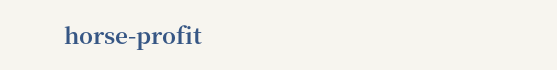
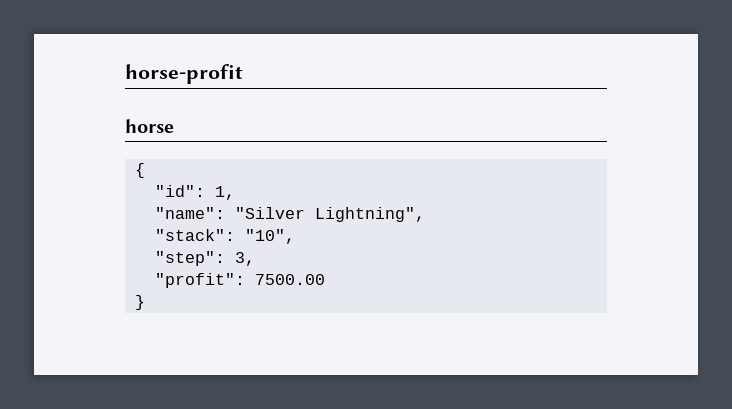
+ horse
+ {
+ "id": 1,
+ "name": "Silver Lightning",
+ "stack": "10",
+ "step": 3,
+ "profit": 7500.00
+ }

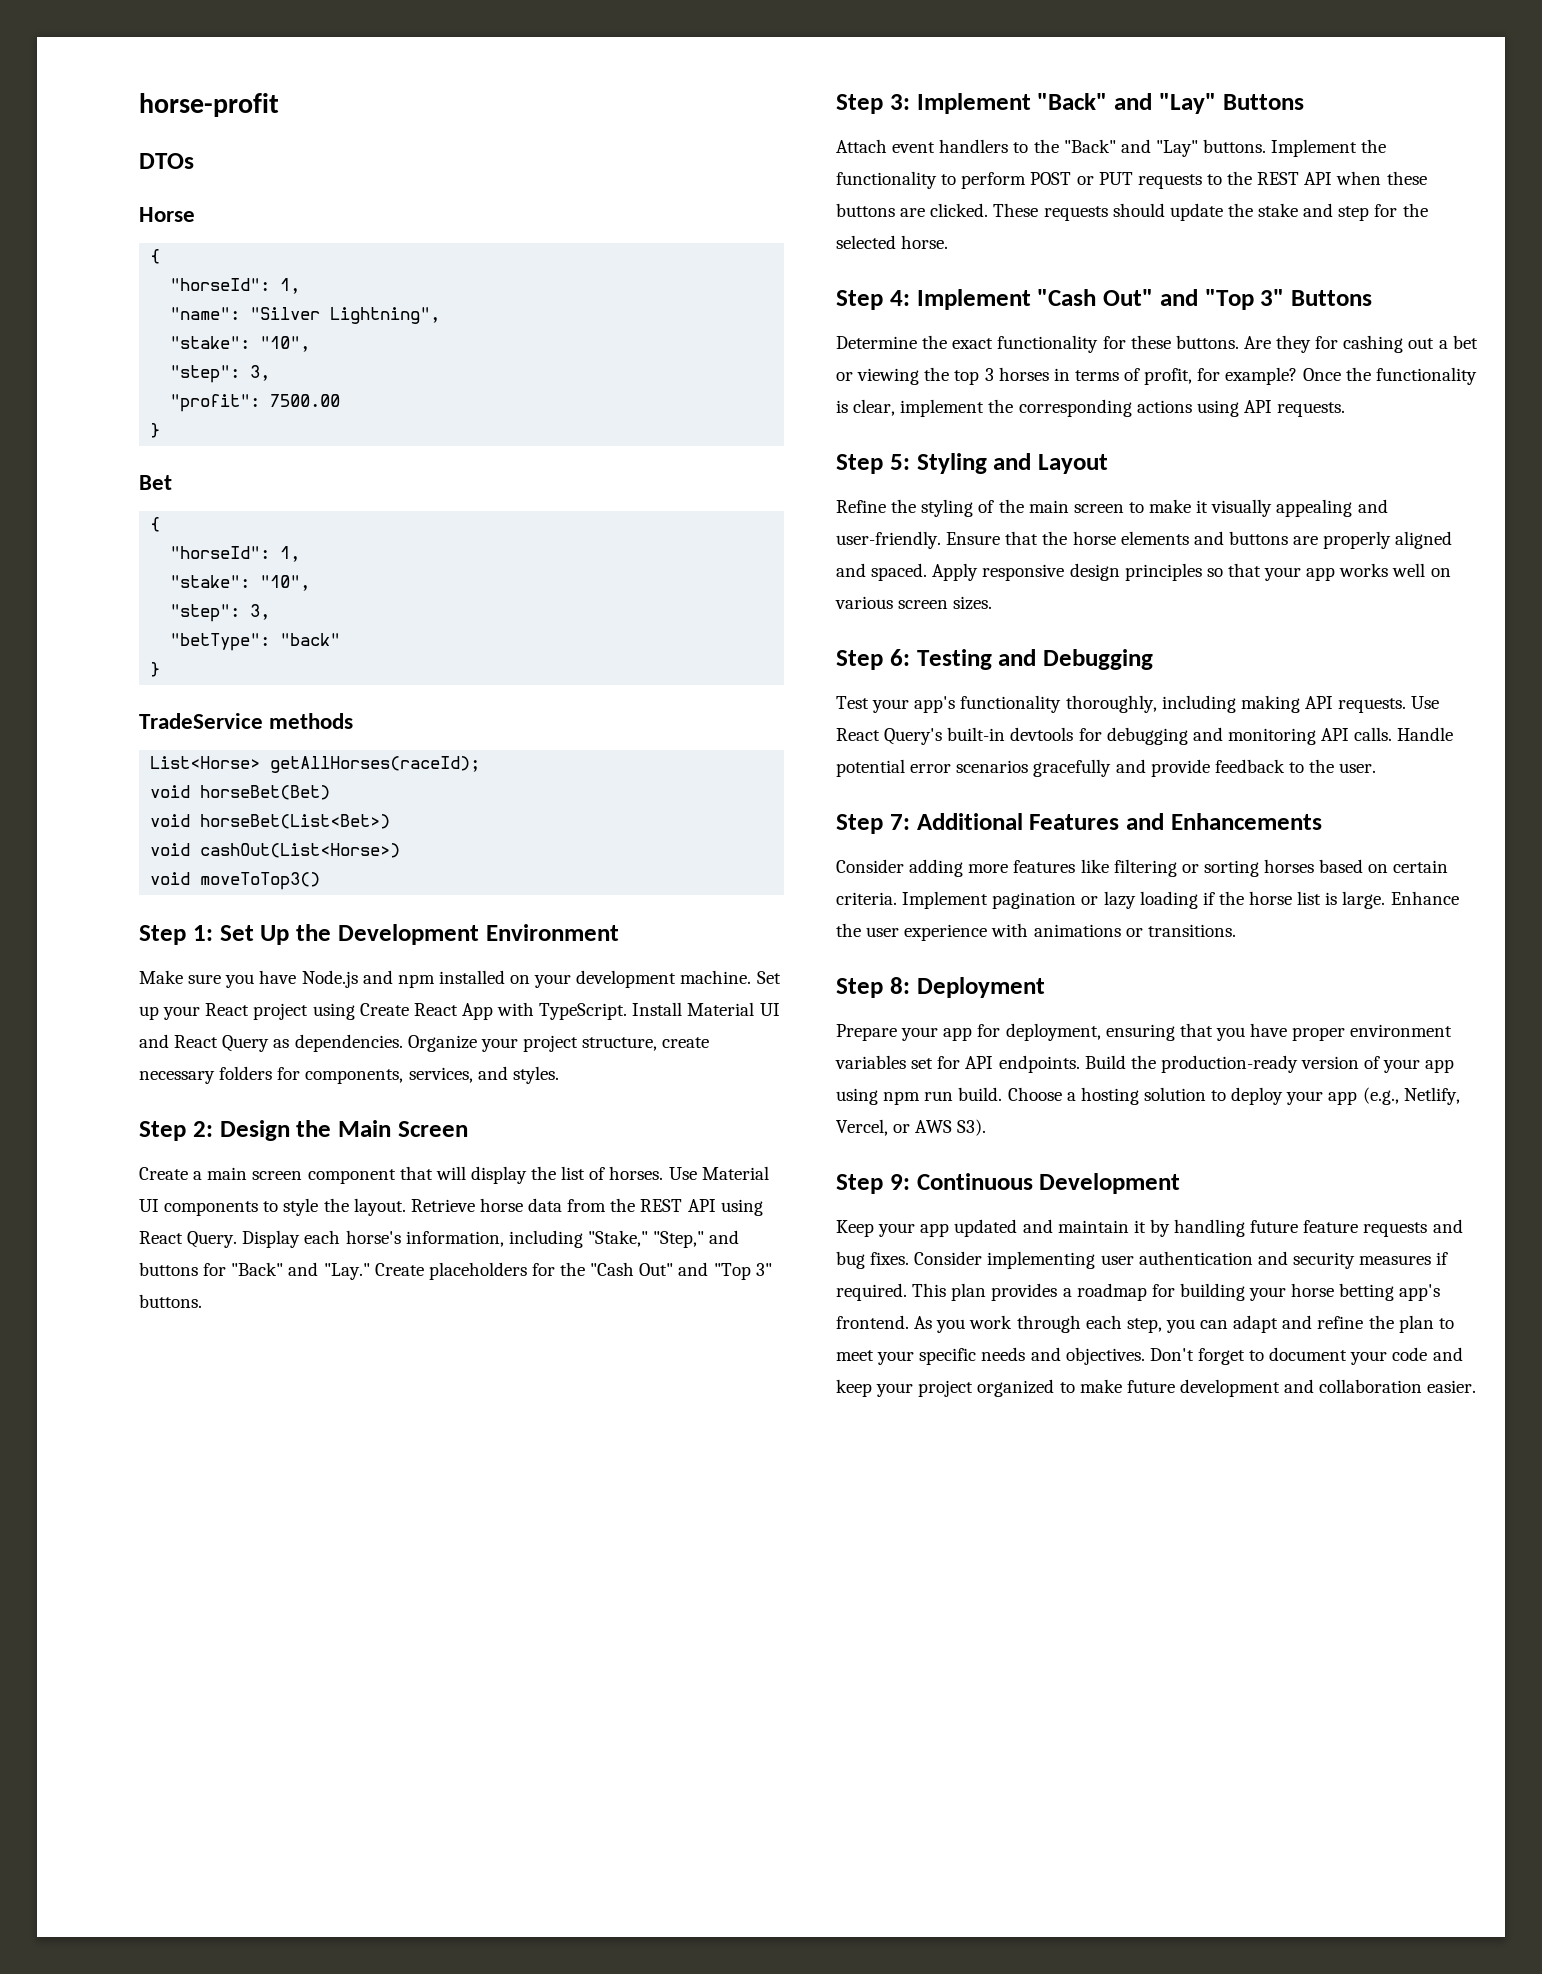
- horse
+ DTOs
+ Horse
  {
- "id": 1,
+ "horseId": 1,
  "name": "Silver Lightning",
- "stack": "10",
+ "stake": "10",
+ Bet
+ {
+ "horseId": 1,
+ "stake": "10",
+ "step": 3,
+ "betType": "back"
+ }
+ TradeService methods
+ List<Horse> getAllHorses(raceId);
+ void horseBet(Bet)
+ void horseBet(List<Bet>)
+ void cashOut(List<Horse>)
+ void moveToTop3()
+ Step 1: Set Up the Development Environment
+ Make sure you have Node.js and npm installed on your development machine. Set up your React project using Create React App with TypeScript. Install Material UI and React Query as dependencies. Organize your project structure, create necessary folders for components, services, and styles.
+ Step 2: Design the Main Screen
+ Create a main screen component that will display the list of horses. Use Material UI components to style the layout. Retrieve horse data from the REST API using React Query. Display each horse's information, including "Stake," "Step," and buttons for "Back" and "Lay." Create placeholders for the "Cash Out" and "Top 3" buttons.
+ Step 3: Implement "Back" and "Lay" Buttons
+ Attach event handlers to the "Back" and "Lay" buttons. Implement the functionality to perform POST or PUT requests to the REST API when these buttons are clicked. These requests should update the stake and step for the selected horse.
+ Step 4: Implement "Cash Out" and "Top 3" Buttons
+ Determine the exact functionality for these buttons. Are they for cashing out a bet or viewing the top 3 horses in terms of profit, for example? Once the functionality is clear, implement the corresponding actions using API requests.
+ Step 5: Styling and Layout
+ Refine the styling of the main screen to make it visually appealing and user-friendly. Ensure that the horse elements and buttons are properly aligned and spaced. Apply responsive design principles so that your app works well on various screen sizes.
+ Step 6: Testing and Debugging
+ Test your app's functionality thoroughly, including making API requests. Use React Query's built-in devtools for debugging and monitoring API calls. Handle potential error scenarios gracefully and provide feedback to the user.
+ Step 7: Additional Features and Enhancements
+ Consider adding more features like filtering or sorting horses based on certain criteria. Implement pagination or lazy loading if the horse list is large. Enhance the user experience with animations or transitions.
+ Step 8: Deployment
+ Prepare your app for deployment, ensuring that you have proper environment variables set for API endpoints. Build the production-ready version of your app using npm run build. Choose a hosting solution to deploy your app (e.g., Netlify, Vercel, or AWS S3).
+ Step 9: Continuous Development
+ Keep your app updated and maintain it by handling future feature requests and bug fixes. Consider implementing user authentication and security measures if required. This plan provides a roadmap for building your horse betting app's frontend. As you work through each step, you can adapt and refine the plan to meet your specific needs and objectives. Don't forget to document your code and keep your project organized to make future development and collaboration easier.

